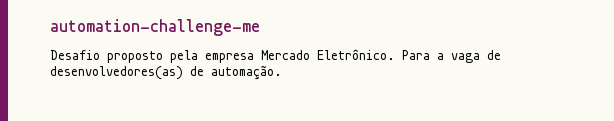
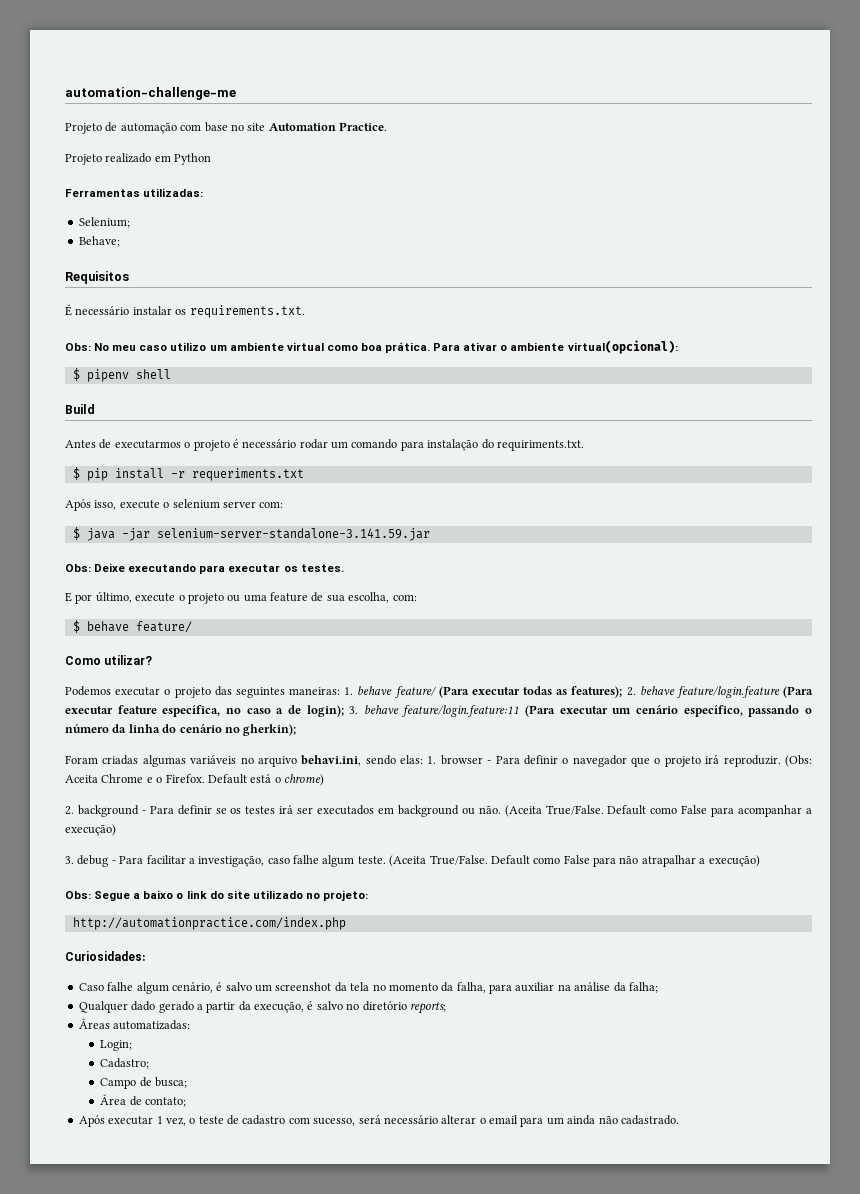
- Desafio proposto pela empresa Mercado Eletrônico. Para a vaga de desenvolvedores(as) de automação.
+ Projeto de automação com base no site Automation Practice.
+ Projeto realizado em Python
+ Ferramentas utilizadas:
+ Selenium;
+ Behave;
+ Requisitos
+ É necessário instalar os requirements.txt.
+ Obs: No meu caso utilizo um ambiente virtual como boa prática. Para ativar o ambiente virtual(opcional):
+ $ pipenv shell
+ Build
+ Antes de executarmos o projeto é necessário rodar um comando para instalação do requiriments.txt.
+ $ pip install -r requeriments.txt
+ Após isso, execute o selenium server com:
+ $ java -jar selenium-server-standalone-3.141.59.jar
+ Obs: Deixe executando para executar os testes.
+ E por último, execute o projeto ou uma feature de sua escolha, com:
+ $ behave feature/
+ Como utilizar?
+ Podemos executar o projeto das seguintes maneiras: 1. behave feature/ (Para executar todas as features); 2. behave feature/login.feature (Para executar feature específica, no caso a de login); 3. behave feature/login.feature:11 (Para executar um cenário específico, passando o número da linha do cenário no gherkin);
+ Foram criadas algumas variáveis no arquivo behavi.ini, sendo elas: 1. browser - Para definir o navegador que o projeto irá reproduzir. (Obs: Aceita Chrome e o Firefox. Default está o chrome)
+ 2. background - Para definir se os testes irá ser executados em background ou não. (Aceita True/False. Default como False para acompanhar a execução)
+ 3. debug - Para facilitar a investigação, caso falhe algum teste. (Aceita True/False. Default como False para não atrapalhar a execução)
+ Obs: Segue a baixo o link do site utilizado no projeto:
+ http://automationpractice.com/index.php
+ Curiosidades:
+ Caso falhe algum cenário, é salvo um screenshot da tela no momento da falha, para auxiliar na análise da falha;
+ Qualquer dado gerado a partir da execução, é salvo no diretório reports;
+ Áreas automatizadas:
+ Login;
+ Cadastro;
+ Campo de busca;
+ Área de contato;
+ Após executar 1 vez, o teste de cadastro com sucesso, será necessário alterar o email para um ainda não cadastrado.

